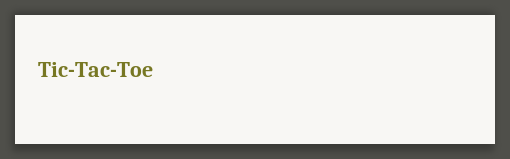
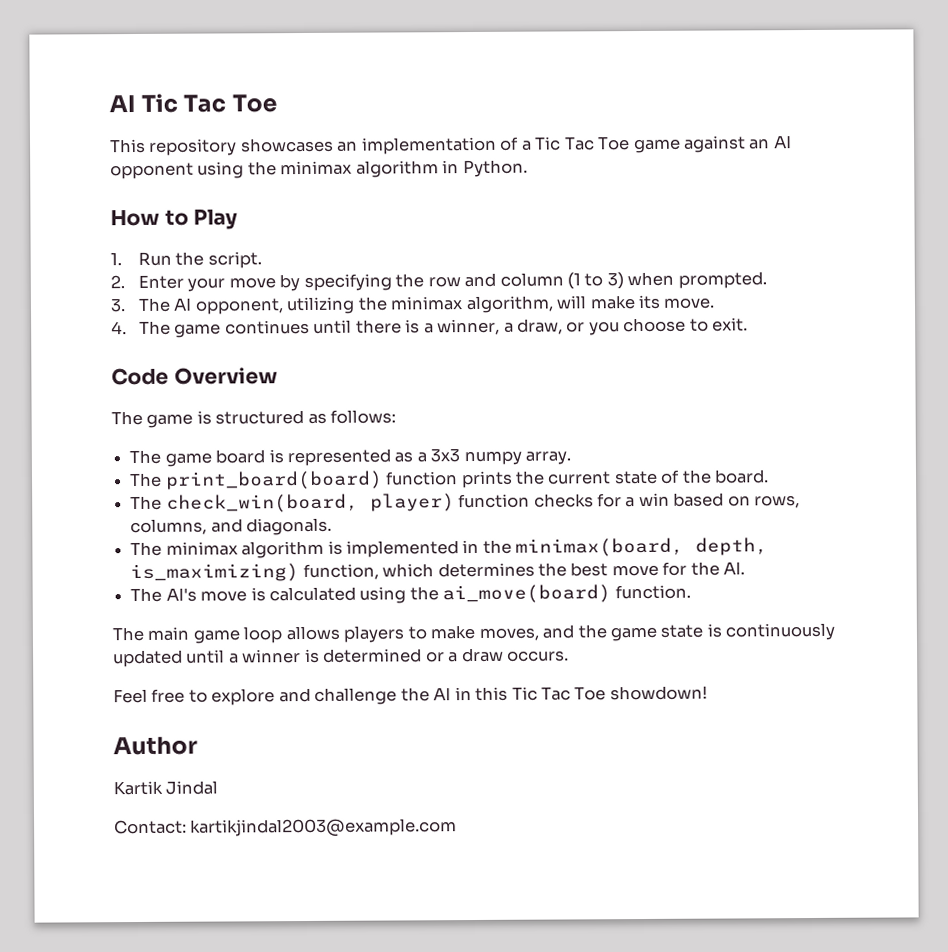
- Tic-Tac-Toe
+ AI Tic Tac Toe
+ This repository showcases an implementation of a Tic Tac Toe game against an AI opponent using the minimax algorithm in Python.
+ How to Play
+ 1. Run the script.
+ 2. Enter your move by specifying the row and column (1 to 3) when prompted.
+ 3. The AI opponent, utilizing the minimax algorithm, will make its move.
+ 4. The game continues until there is a winner, a draw, or you choose to exit.
+ Code Overview
+ The game is structured as follows:
+ The game board is represented as a 3x3 numpy array.
+ The print_board(board) function prints the current state of the board.
+ The check_win(board, player) function checks for a win based on rows, columns, and diagonals.
+ The minimax algorithm is implemented in the minimax(board, depth, is_maximizing) function, which determines the best move for the AI.
+ The AI's move is calculated using the ai_move(board) function.
+ The main game loop allows players to make moves, and the game state is continuously updated until a winner is determined or a draw occurs.
+ Feel free to explore and challenge the AI in this Tic Tac Toe showdown!
+ Author
+ Kartik Jindal
+ Contact: kartikjindal2003@example.com

